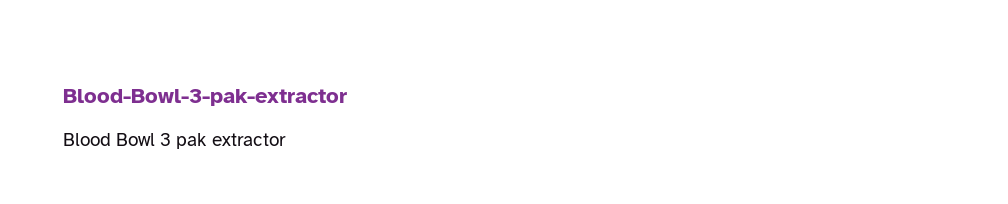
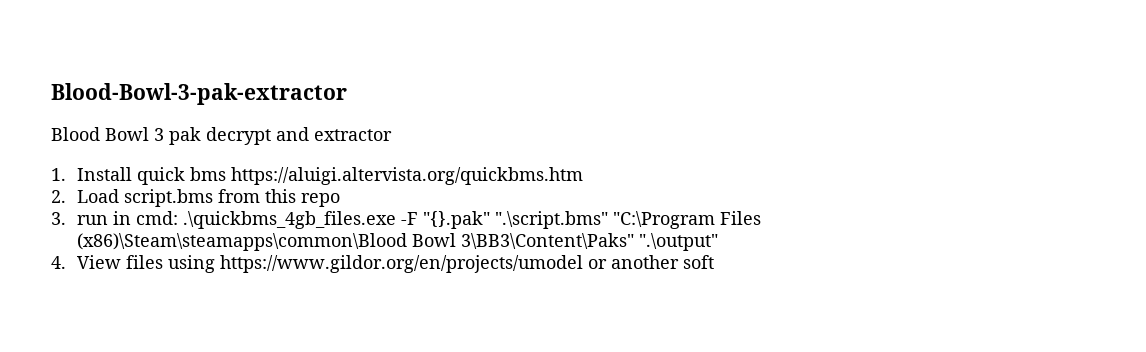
- Blood Bowl 3 pak extractor
+ Blood Bowl 3 pak decrypt and extractor
+ 1. Install quick bms https://aluigi.altervista.org/quickbms.htm
+ 2. Load script.bms from this repo
+ 3. run in cmd: .\quickbms_4gb_files.exe -F "{}.pak" ".\script.bms" "C:\Program Files (x86)\Steam\steamapps\common\Blood Bowl 3\BB3\Content\Paks" ".\output"
+ 4. View files using https://www.gildor.org/en/projects/umodel or another soft

